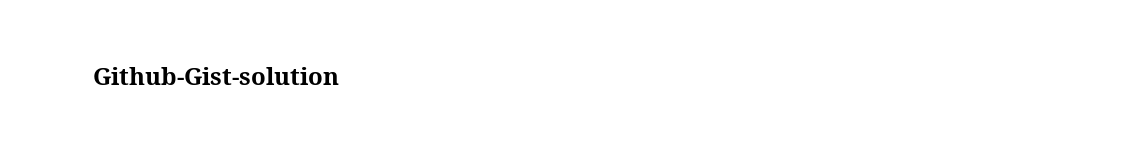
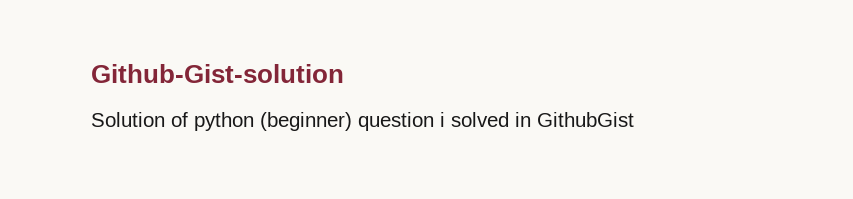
+ Solution of python (beginner) question i solved in GithubGist

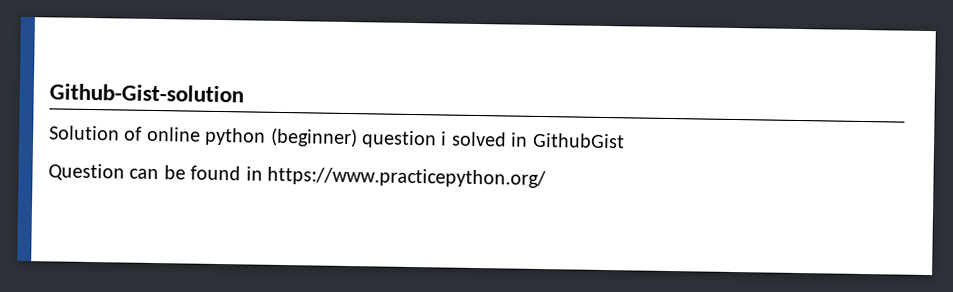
- Solution of python (beginner) question i solved in GithubGist
+ Solution of online python (beginner) question i solved in GithubGist
+ Question can be found in https://www.practicepython.org/

